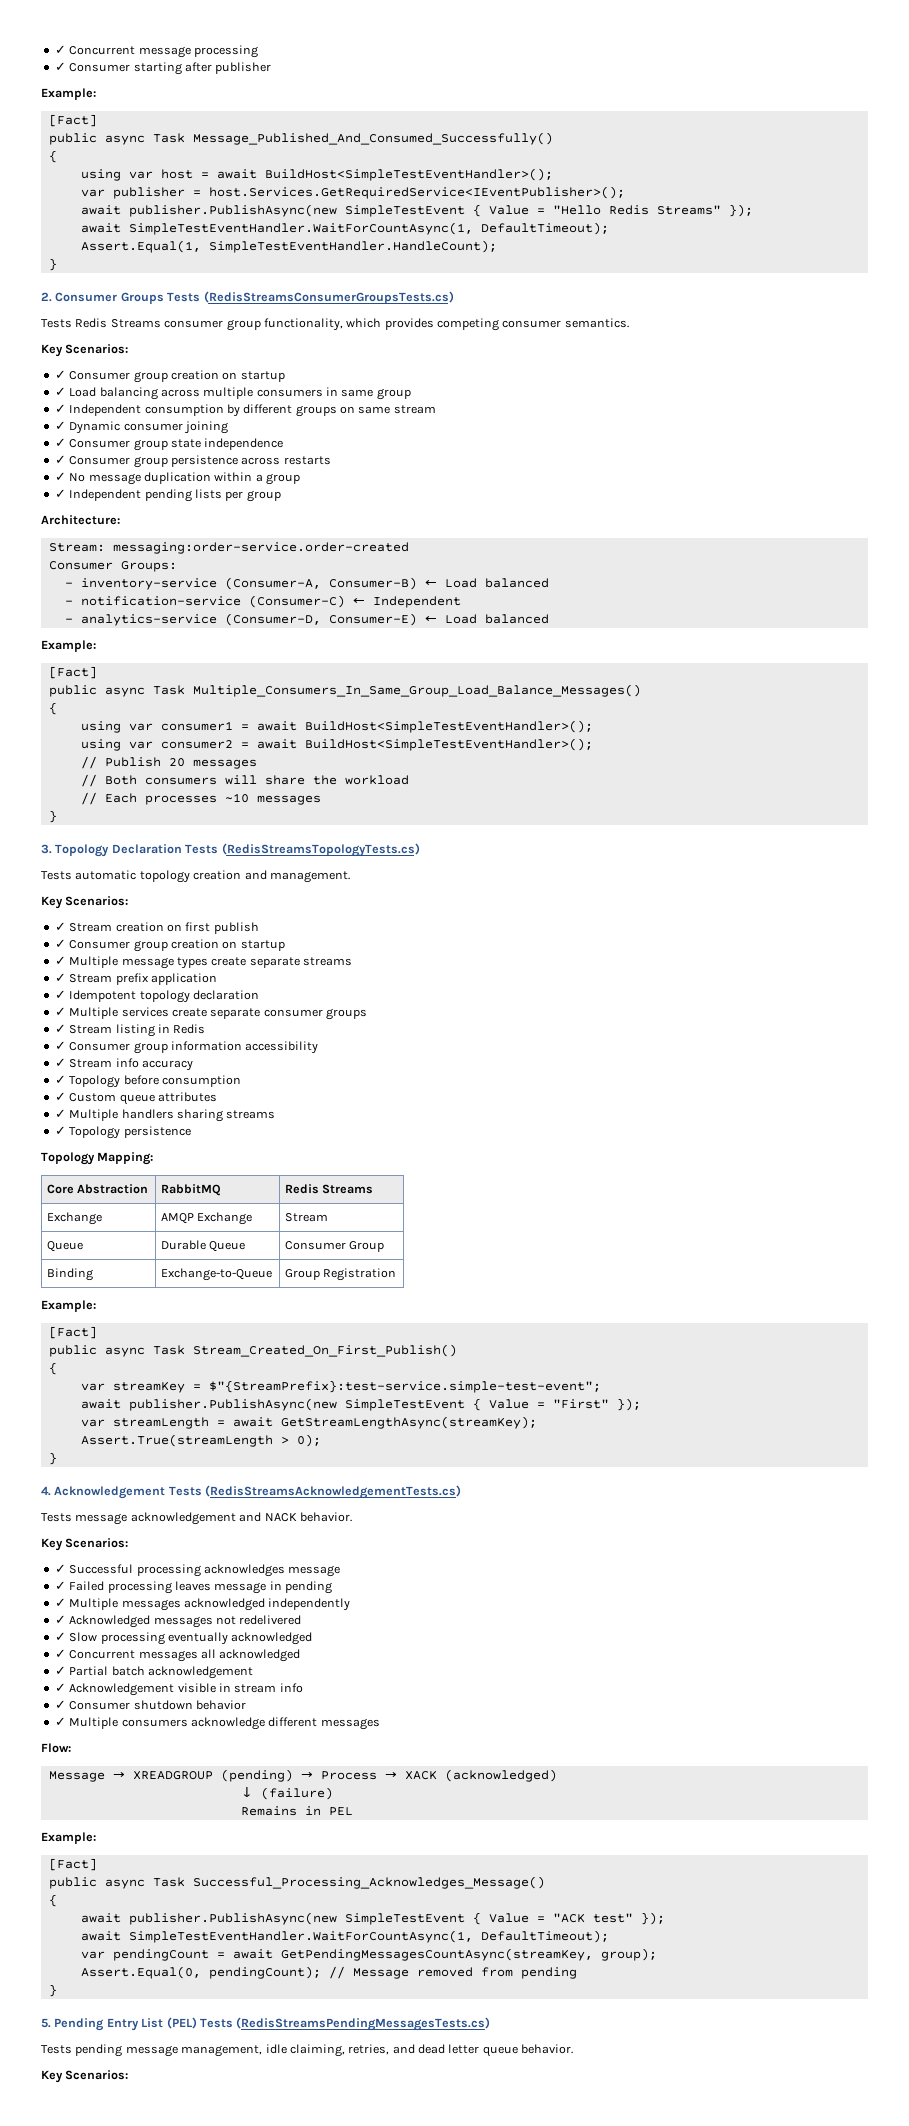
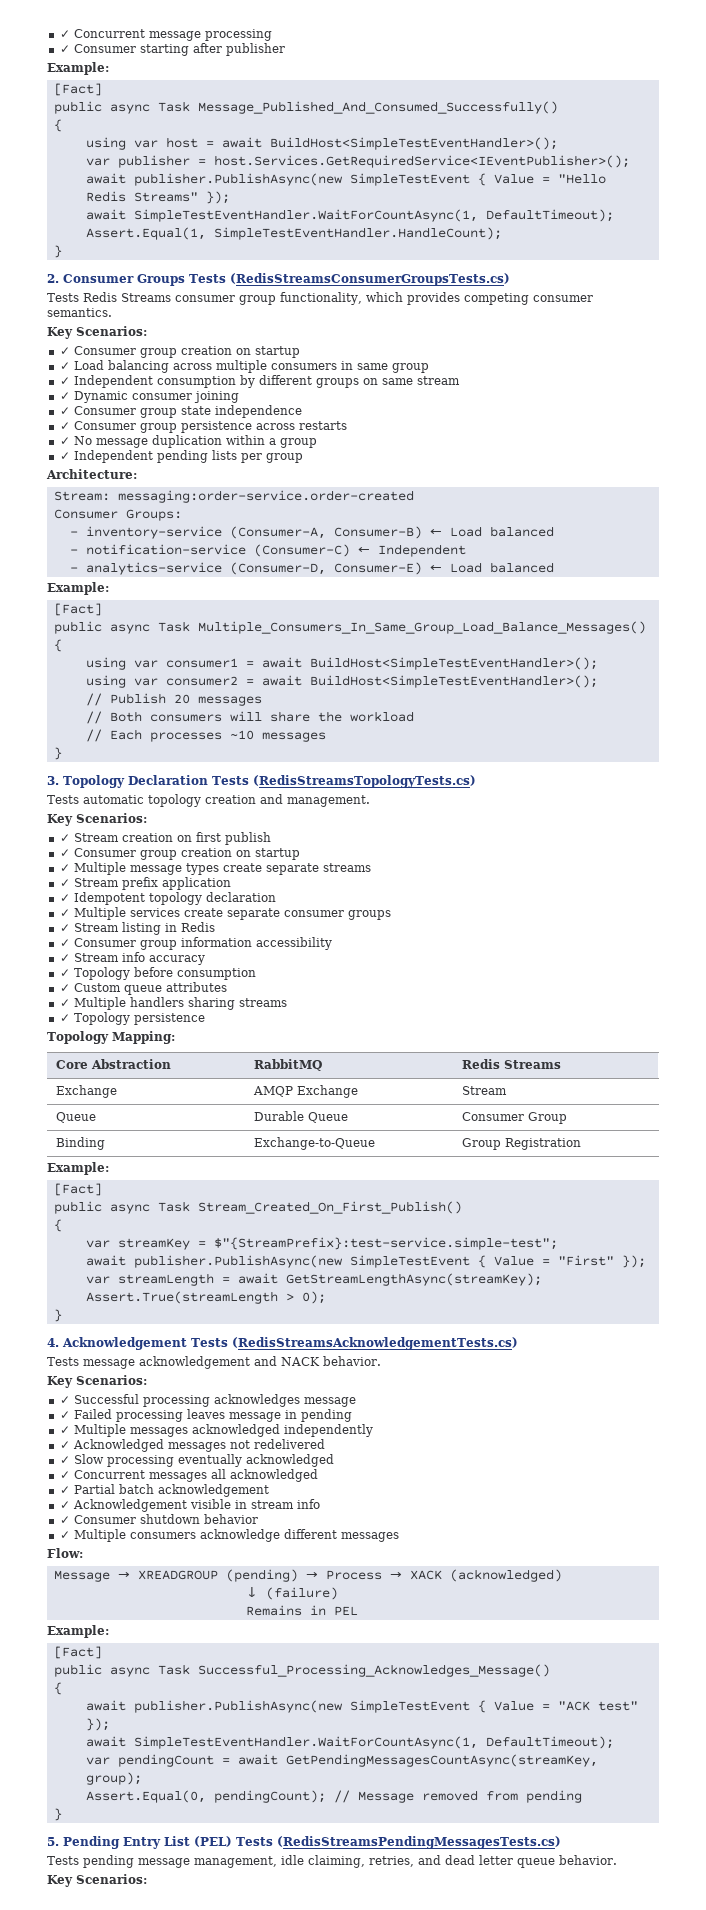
- var streamKey = $"{StreamPrefix}:test-service.simple-test-event";
+ var streamKey = $"{StreamPrefix}:test-service.simple-test";

